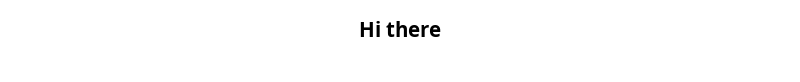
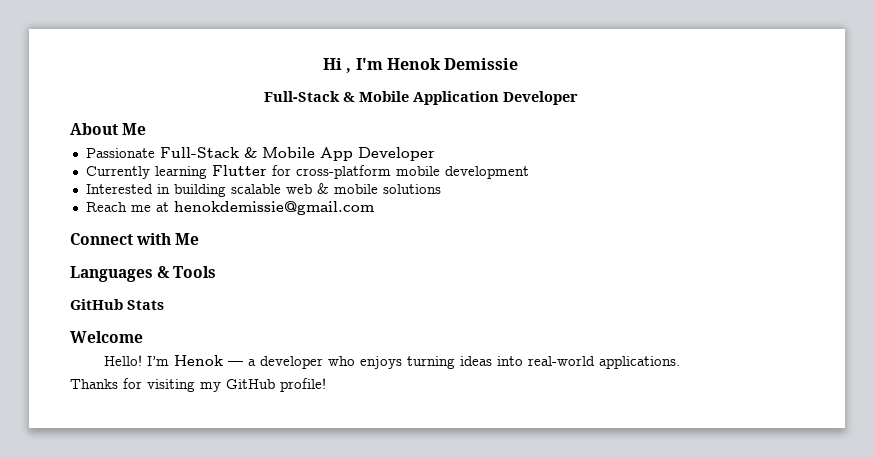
- Hi there
+ Hi , I'm Henok Demissie
+ Full-Stack & Mobile Application Developer
+ About Me
+ Passionate Full-Stack & Mobile App Developer
+ Currently learning Flutter for cross-platform mobile development
+ Interested in building scalable web & mobile solutions
+ Reach me at henokdemissie@gmail.com
+ Connect with Me
+ Languages & Tools
+ GitHub Stats
+ Welcome
+ Hello! I’m Henok — a developer who enjoys turning ideas into real-world applications.
+ Thanks for visiting my GitHub profile!

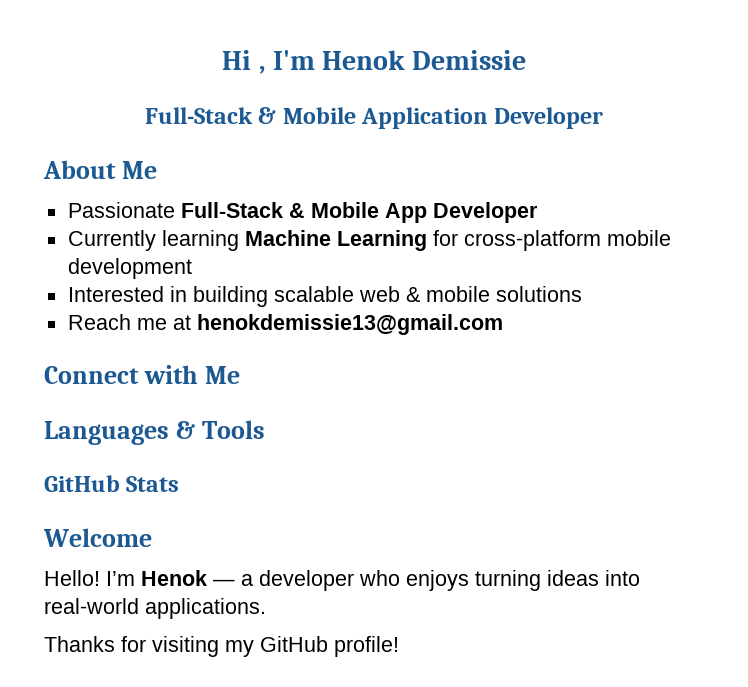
- Currently learning Flutter for cross-platform mobile development
+ Currently learning Machine Learning for cross-platform mobile development
- Reach me at henokdemissie@gmail.com
+ Reach me at henokdemissie13@gmail.com

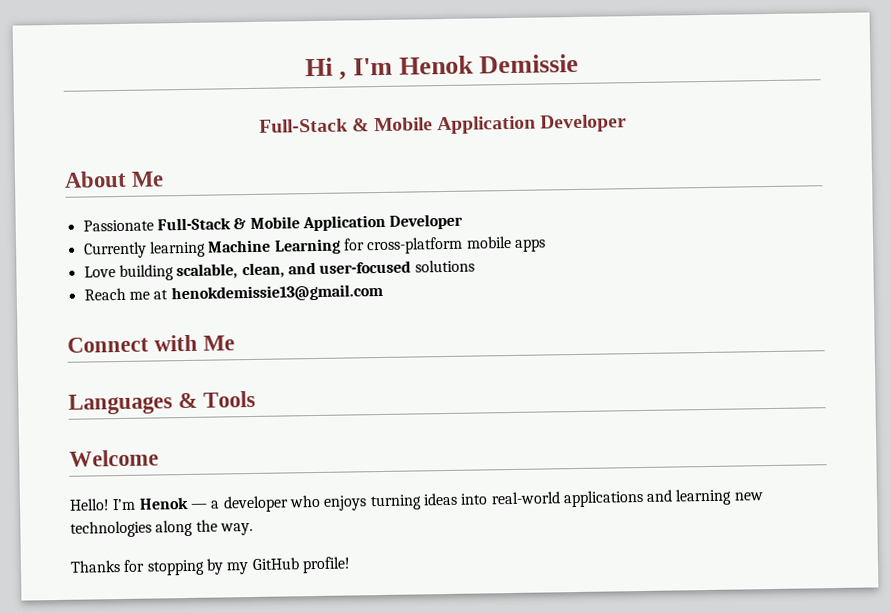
- Passionate Full-Stack & Mobile App Developer
+ Passionate Full-Stack & Mobile Application Developer
- Currently learning Machine Learning for cross-platform mobile development
- Interested in building scalable web & mobile solutions
+ Currently learning Machine Learning for cross-platform mobile apps
+ Love building scalable, clean, and user-focused solutions
- GitHub Stats
- I’m Henok — a developer who enjoys turning ideas into real-world applications.
+ I’m Henok — a developer who enjoys turning ideas into real-world applications and learning new technologies along the way.
- Thanks for visiting my GitHub profile!
+ Thanks for stopping by my GitHub profile!

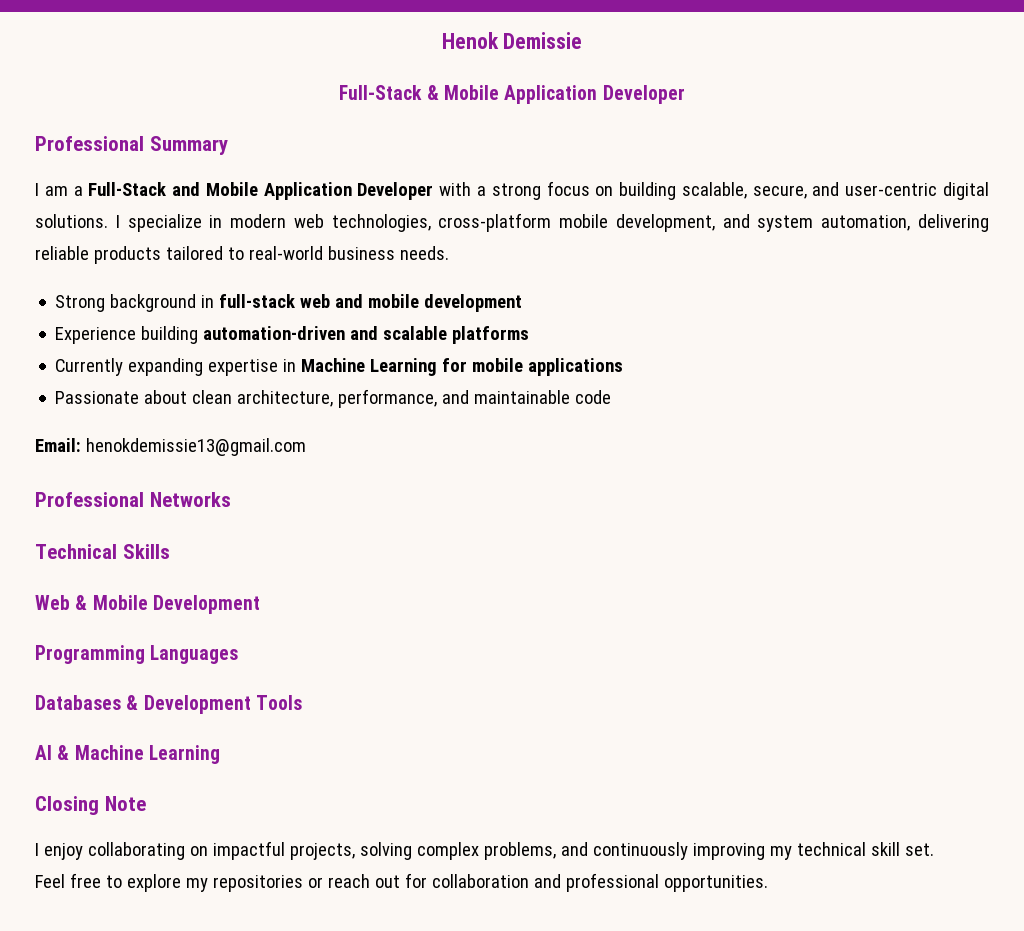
- Hi , I'm Henok Demissie
+ Henok Demissie
- About Me
- Passionate Full-Stack & Mobile Application Developer
- Currently learning Machine Learning for cross-platform mobile apps
- Love building scalable, clean, and user-focused solutions
- Reach me at henokdemissie13@gmail.com
- Connect with Me
- Languages & Tools
- Welcome
- Hello! I’m Henok — a developer who enjoys turning ideas into real-world applications and learning new technologies along the way.
- Thanks for stopping by my GitHub profile!
+ Professional Summary
+ I am a Full-Stack and Mobile Application Developer with a strong focus on building scalable, secure, and user-centric digital solutions. I specialize in modern web technologies, cross-platform mobile development, and system automation, delivering reliable products tailored to real-world business needs.
+ Strong background in full-stack web and mobile development
+ Experience building automation-driven and scalable platforms
+ Currently expanding expertise in Machine Learning for mobile applications
+ Passionate about clean architecture, performance, and maintainable code
+ Email: henokdemissie13@gmail.com
+ Professional Networks
+ Technical Skills
+ Web & Mobile Development
+ Programming Languages
+ Databases & Development Tools
+ AI & Machine Learning
+ Closing Note
+ I enjoy collaborating on impactful projects, solving complex problems, and continuously improving my technical skill set.
+ Feel free to explore my repositories or reach out for collaboration and professional opportunities.

